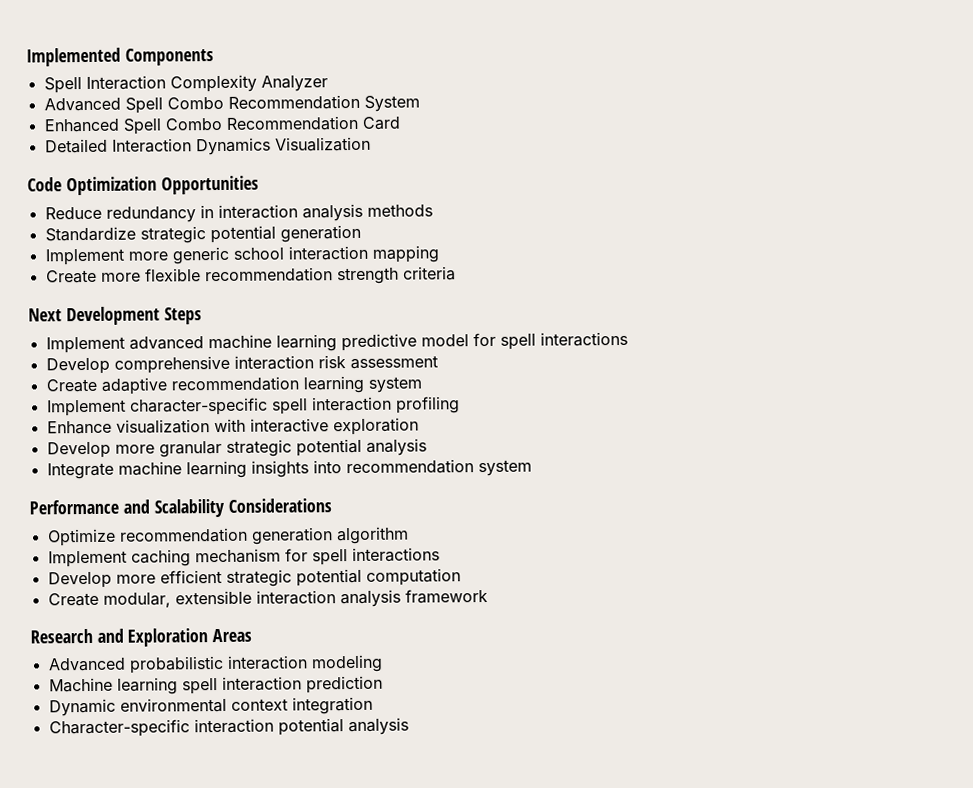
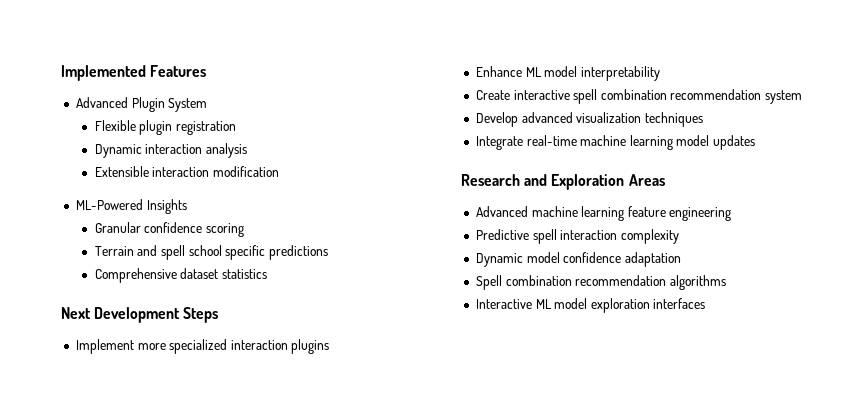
- Implemented Components
- Spell Interaction Complexity Analyzer
- Advanced Spell Combo Recommendation System
- Enhanced Spell Combo Recommendation Card
- Detailed Interaction Dynamics Visualization
- Code Optimization Opportunities
- Reduce redundancy in interaction analysis methods
- Standardize strategic potential generation
- Implement more generic school interaction mapping
- Create more flexible recommendation strength criteria
+ Implemented Features
+ Advanced Plugin System
+ Flexible plugin registration
+ Dynamic interaction analysis
+ Extensible interaction modification
+ ML-Powered Insights
+ Granular confidence scoring
+ Terrain and spell school specific predictions
+ Comprehensive dataset statistics
  Next Development Steps
- Implement advanced machine learning predictive model for spell interactions
- Develop comprehensive interaction risk assessment
- Create adaptive recommendation learning system
- Implement character-specific spell interaction profiling
- Enhance visualization with interactive exploration
- Develop more granular strategic potential analysis
- Integrate machine learning insights into recommendation system
- Performance and Scalability Considerations
- Optimize recommendation generation algorithm
- Implement caching mechanism for spell interactions
- Develop more efficient strategic potential computation
- Create modular, extensible interaction analysis framework
+ Implement more specialized interaction plugins
+ Enhance ML model interpretability
+ Create interactive spell combination recommendation system
+ Develop advanced visualization techniques
+ Integrate real-time machine learning model updates
- Advanced probabilistic interaction modeling
- Machine learning spell interaction prediction
- Dynamic environmental context integration
- Character-specific interaction potential analysis
+ Advanced machine learning feature engineering
+ Predictive spell interaction complexity
+ Dynamic model confidence adaptation
+ Spell combination recommendation algorithms
+ Interactive ML model exploration interfaces

